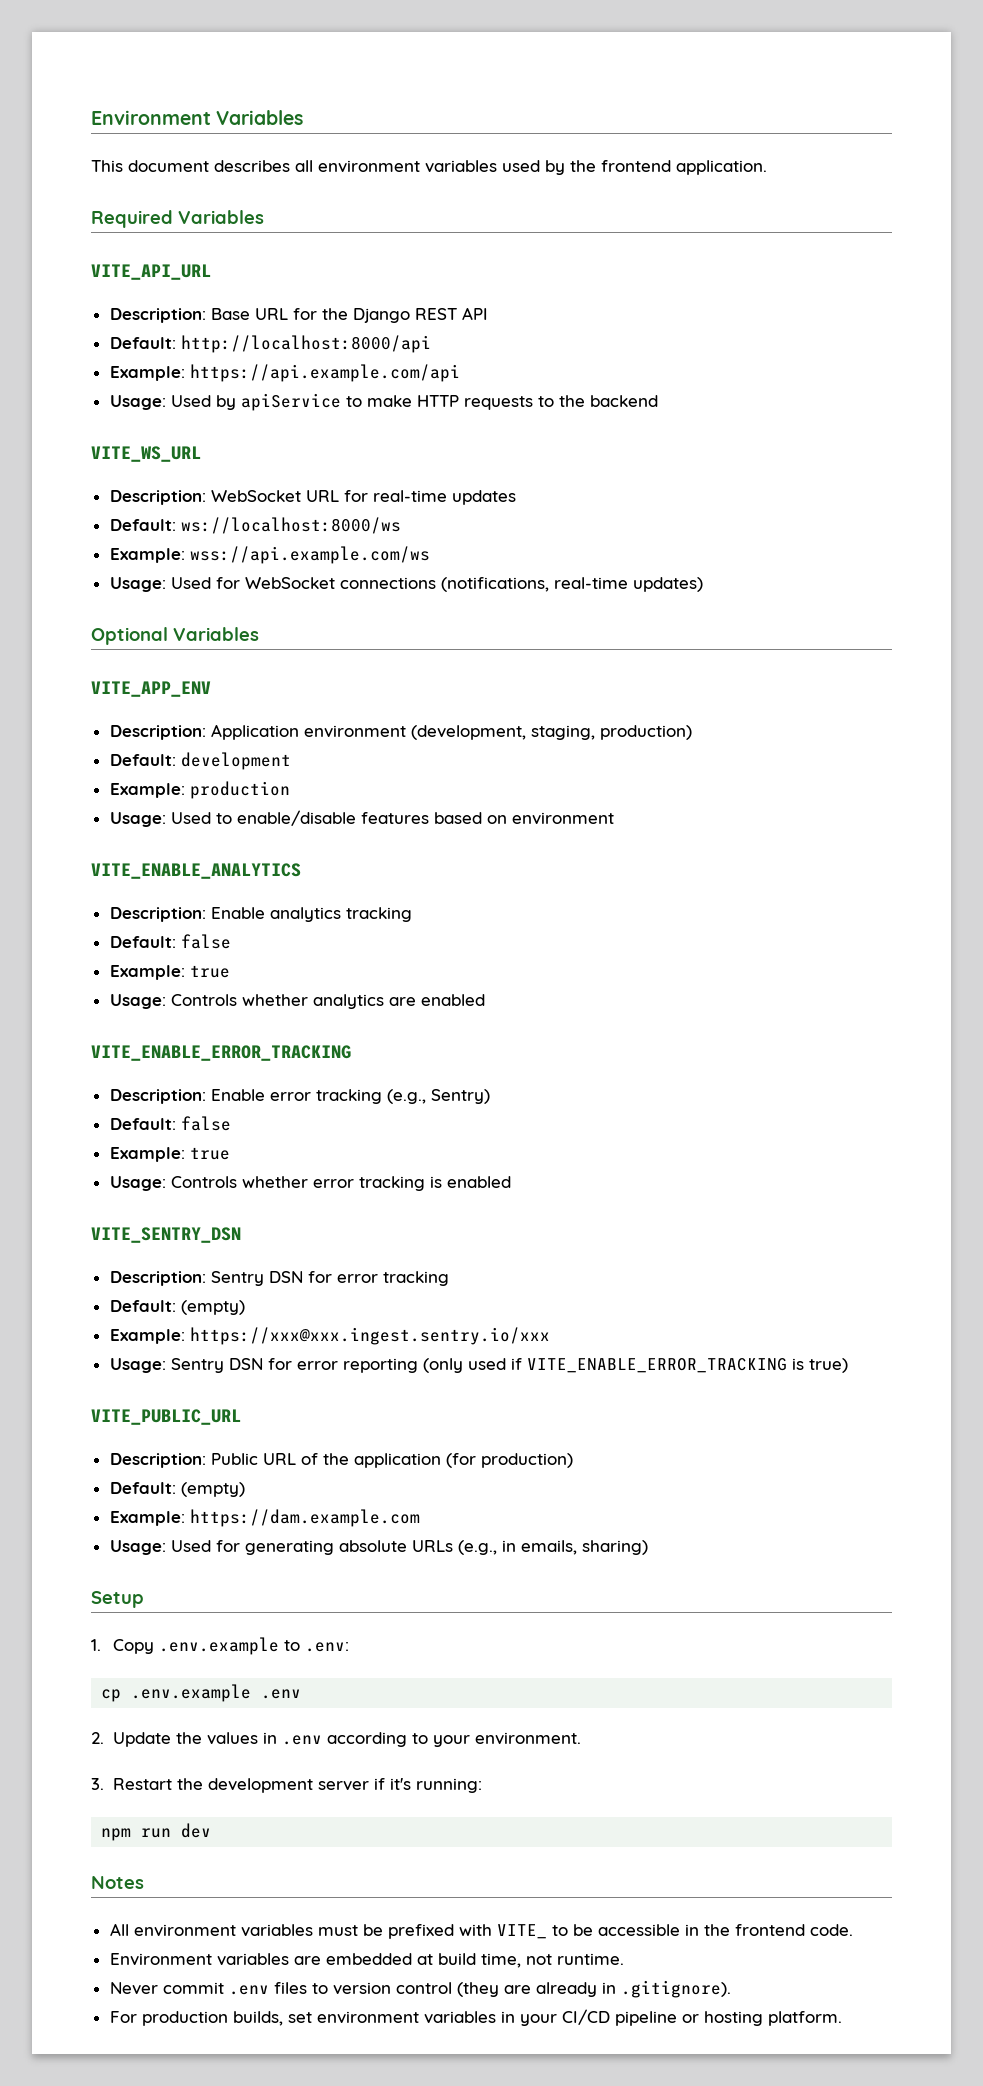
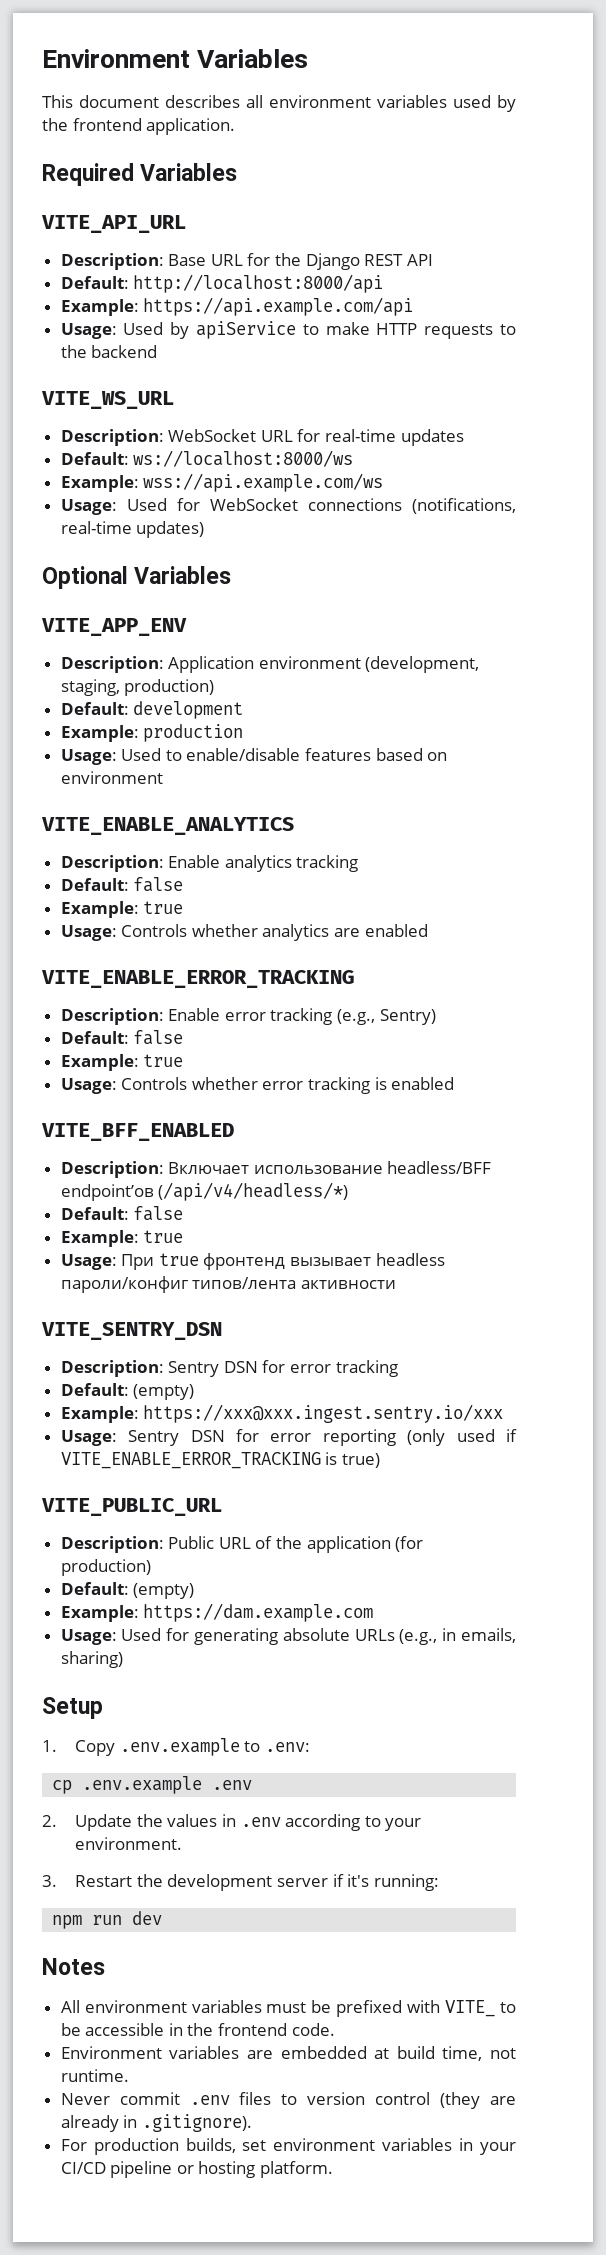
+ VITE_BFF_ENABLED
+ Description: Включает использование headless/BFF endpoint’ов (/api/v4/headless/*)
+ Default: false
+ Example: true
+ Usage: При true фронтенд вызывает headless пароли/конфиг типов/лента активности

